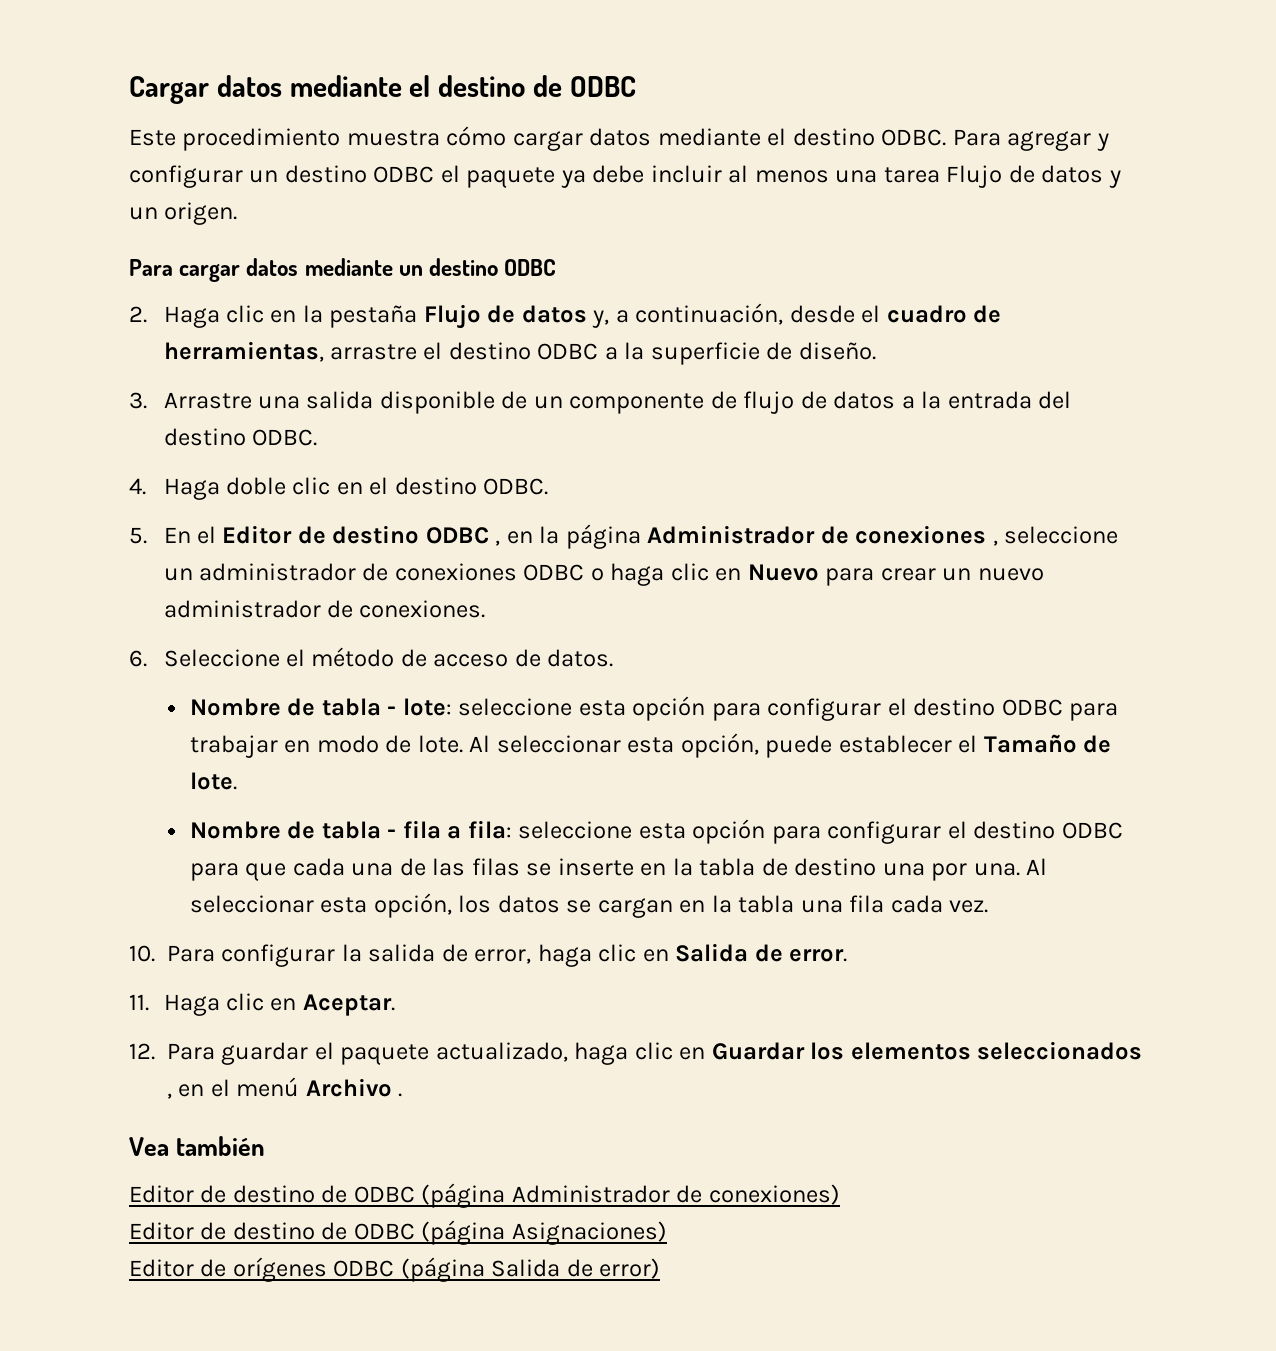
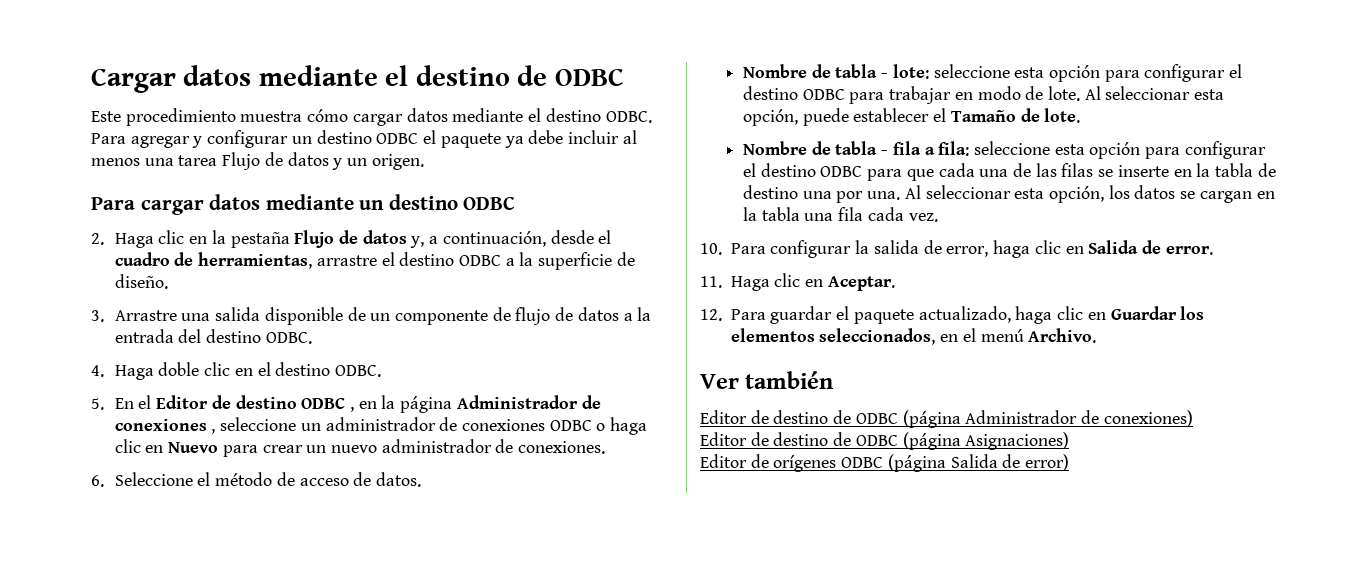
- 12. Para guardar el paquete actualizado, haga clic en Guardar los elementos seleccionados , en el menú Archivo .
- Vea también
+ 12. Para guardar el paquete actualizado, haga clic en Guardar los elementos seleccionados, en el menú Archivo.
+ Ver también

